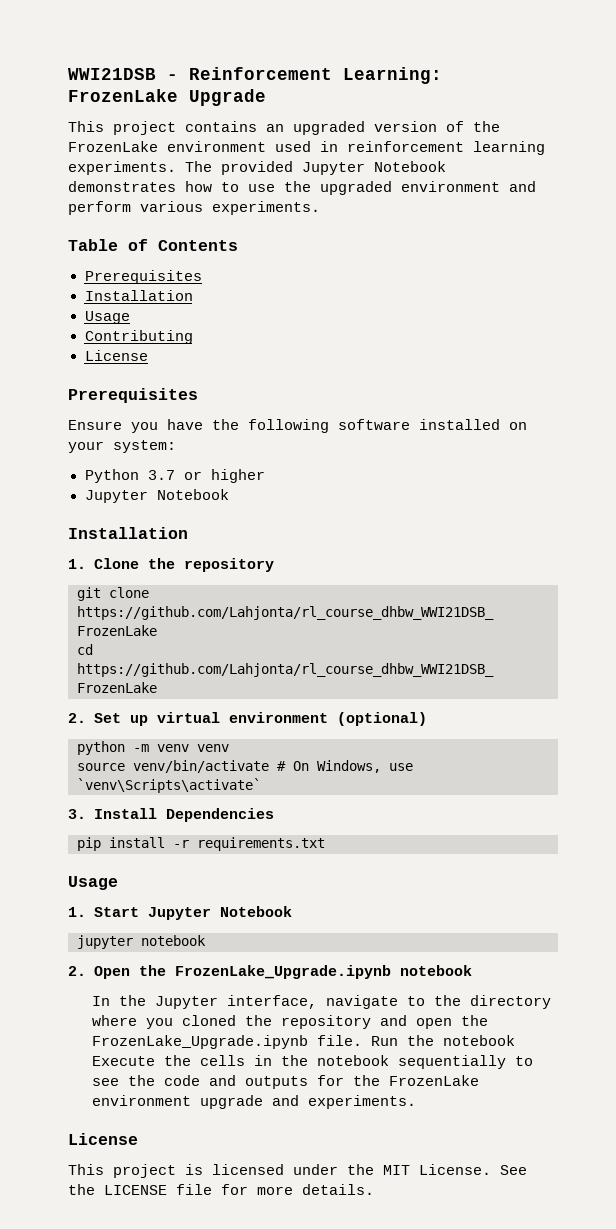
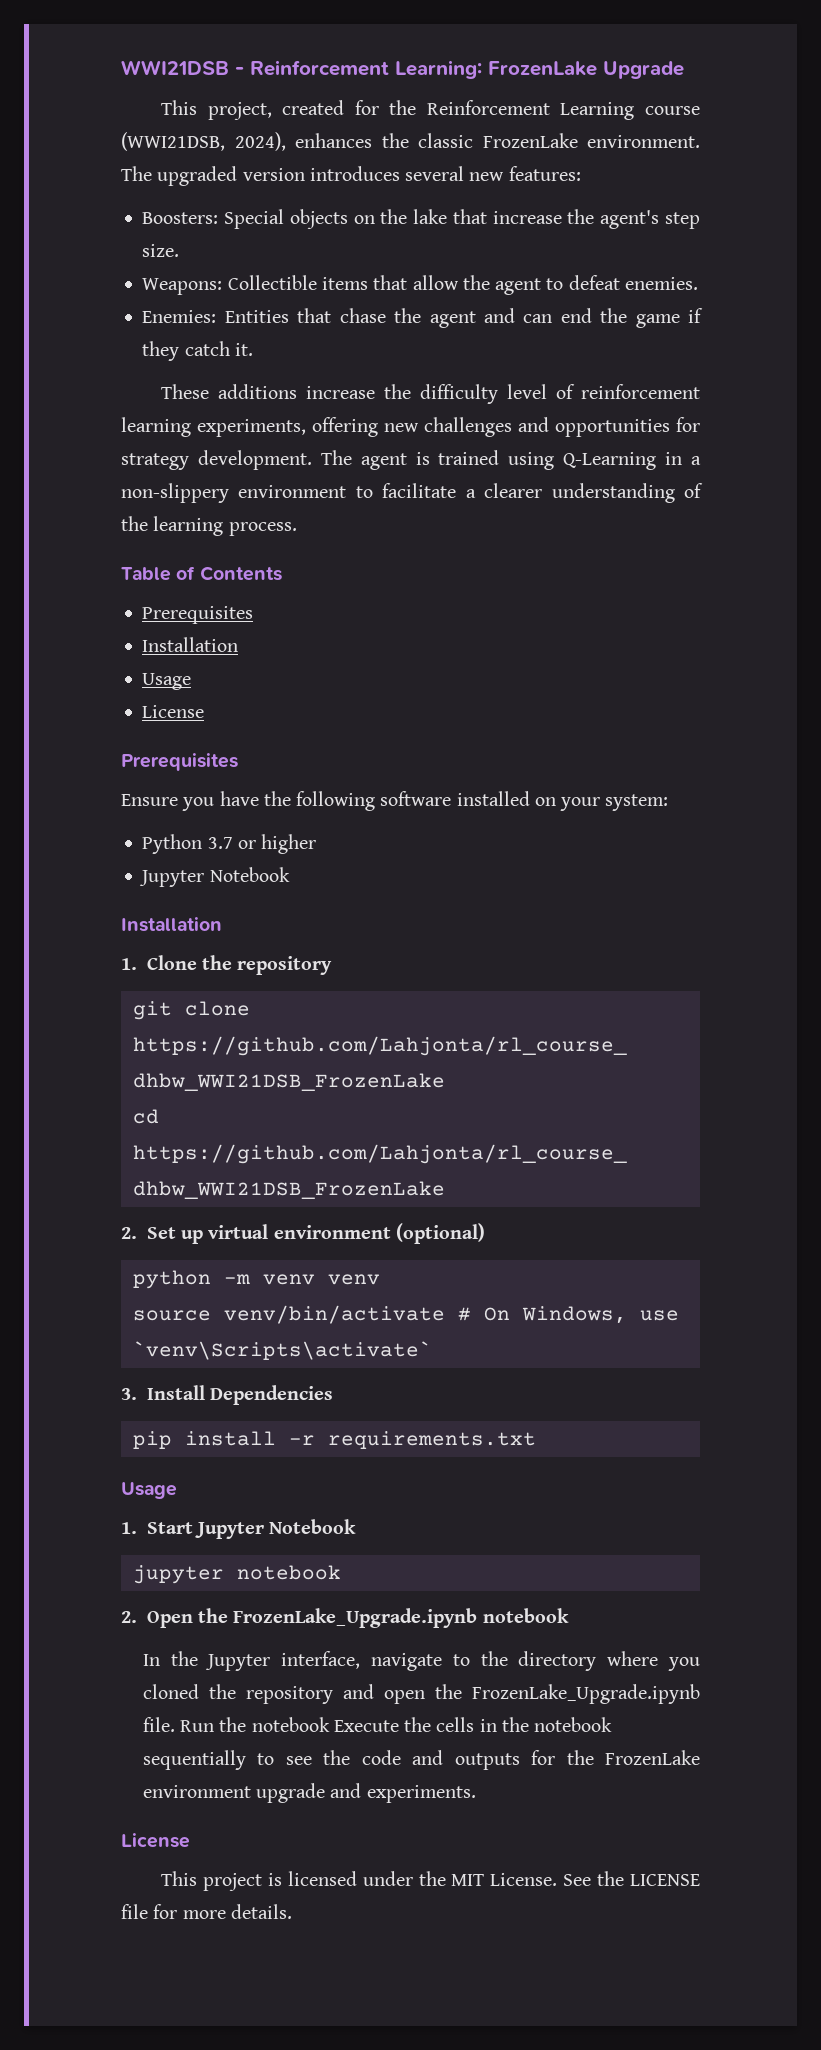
- This project contains an upgraded version of the FrozenLake environment used in reinforcement learning experiments. The provided Jupyter Notebook demonstrates how to use the upgraded environment and perform various experiments.
+ This project, created for the Reinforcement Learning course (WWI21DSB, 2024), enhances the classic FrozenLake environment. The upgraded version introduces several new features:
+ Boosters: Special objects on the lake that increase the agent's step size.
+ Weapons: Collectible items that allow the agent to defeat enemies.
+ Enemies: Entities that chase the agent and can end the game if they catch it.
+ These additions increase the difficulty level of reinforcement learning experiments, offering new challenges and opportunities for strategy development. The agent is trained using Q-Learning in a non-slippery environment to facilitate a clearer understanding of the learning process.
- Contributing

